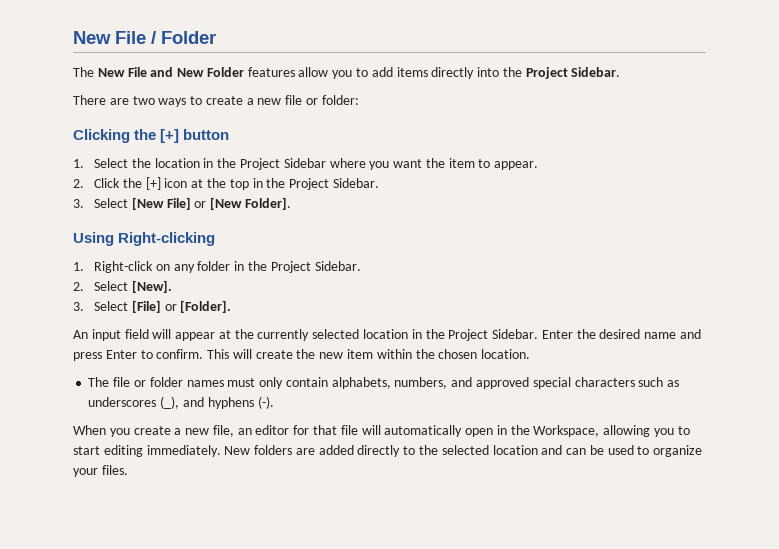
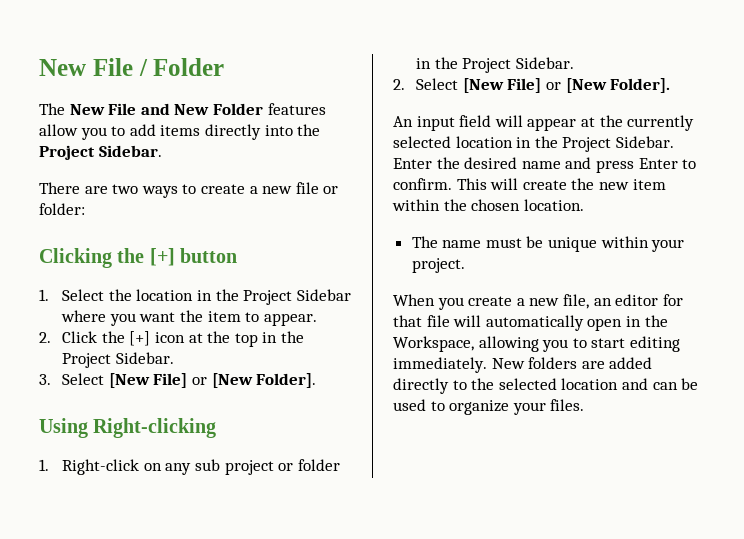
- 1. Right-click on any folder in the Project Sidebar.
+ 1. Right-click on any sub project or folder in the Project Sidebar.
- 2. Select [New].
- 3. Select [File] or [Folder].
+ 2. Select [New File] or [New Folder].
- The file or folder names must only contain alphabets, numbers, and approved special characters such as underscores (_), and hyphens (-).
+ The name must be unique within your project.

